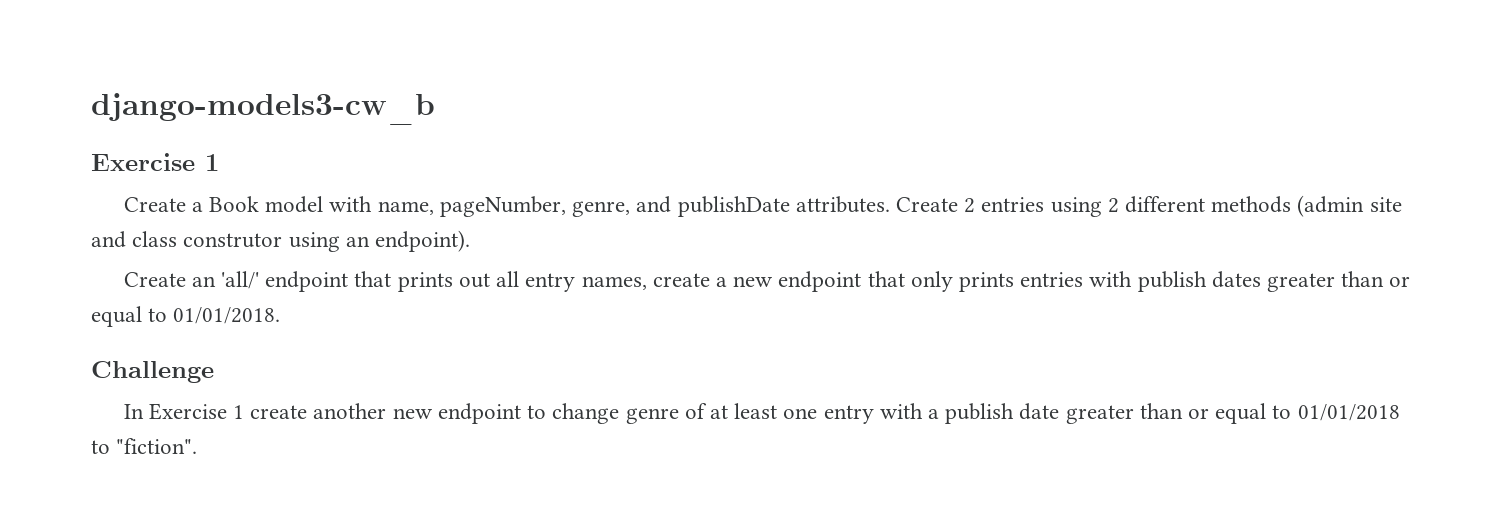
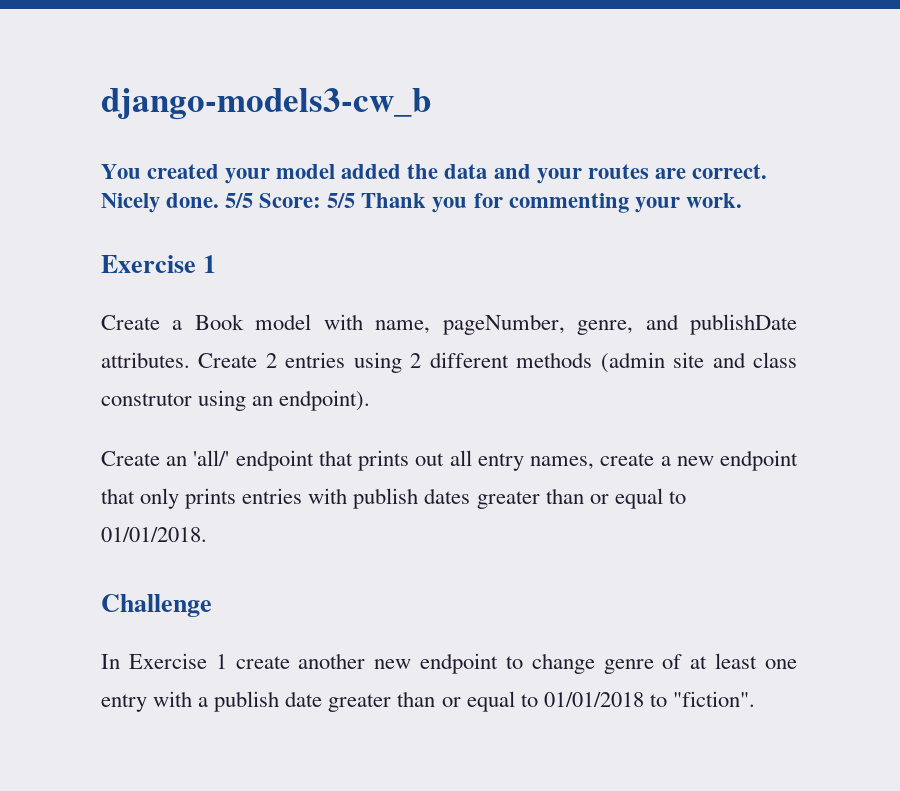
+ You created your model added the data and your routes are correct. Nicely done. 5/5 Score: 5/5 Thank you for commenting your work.

